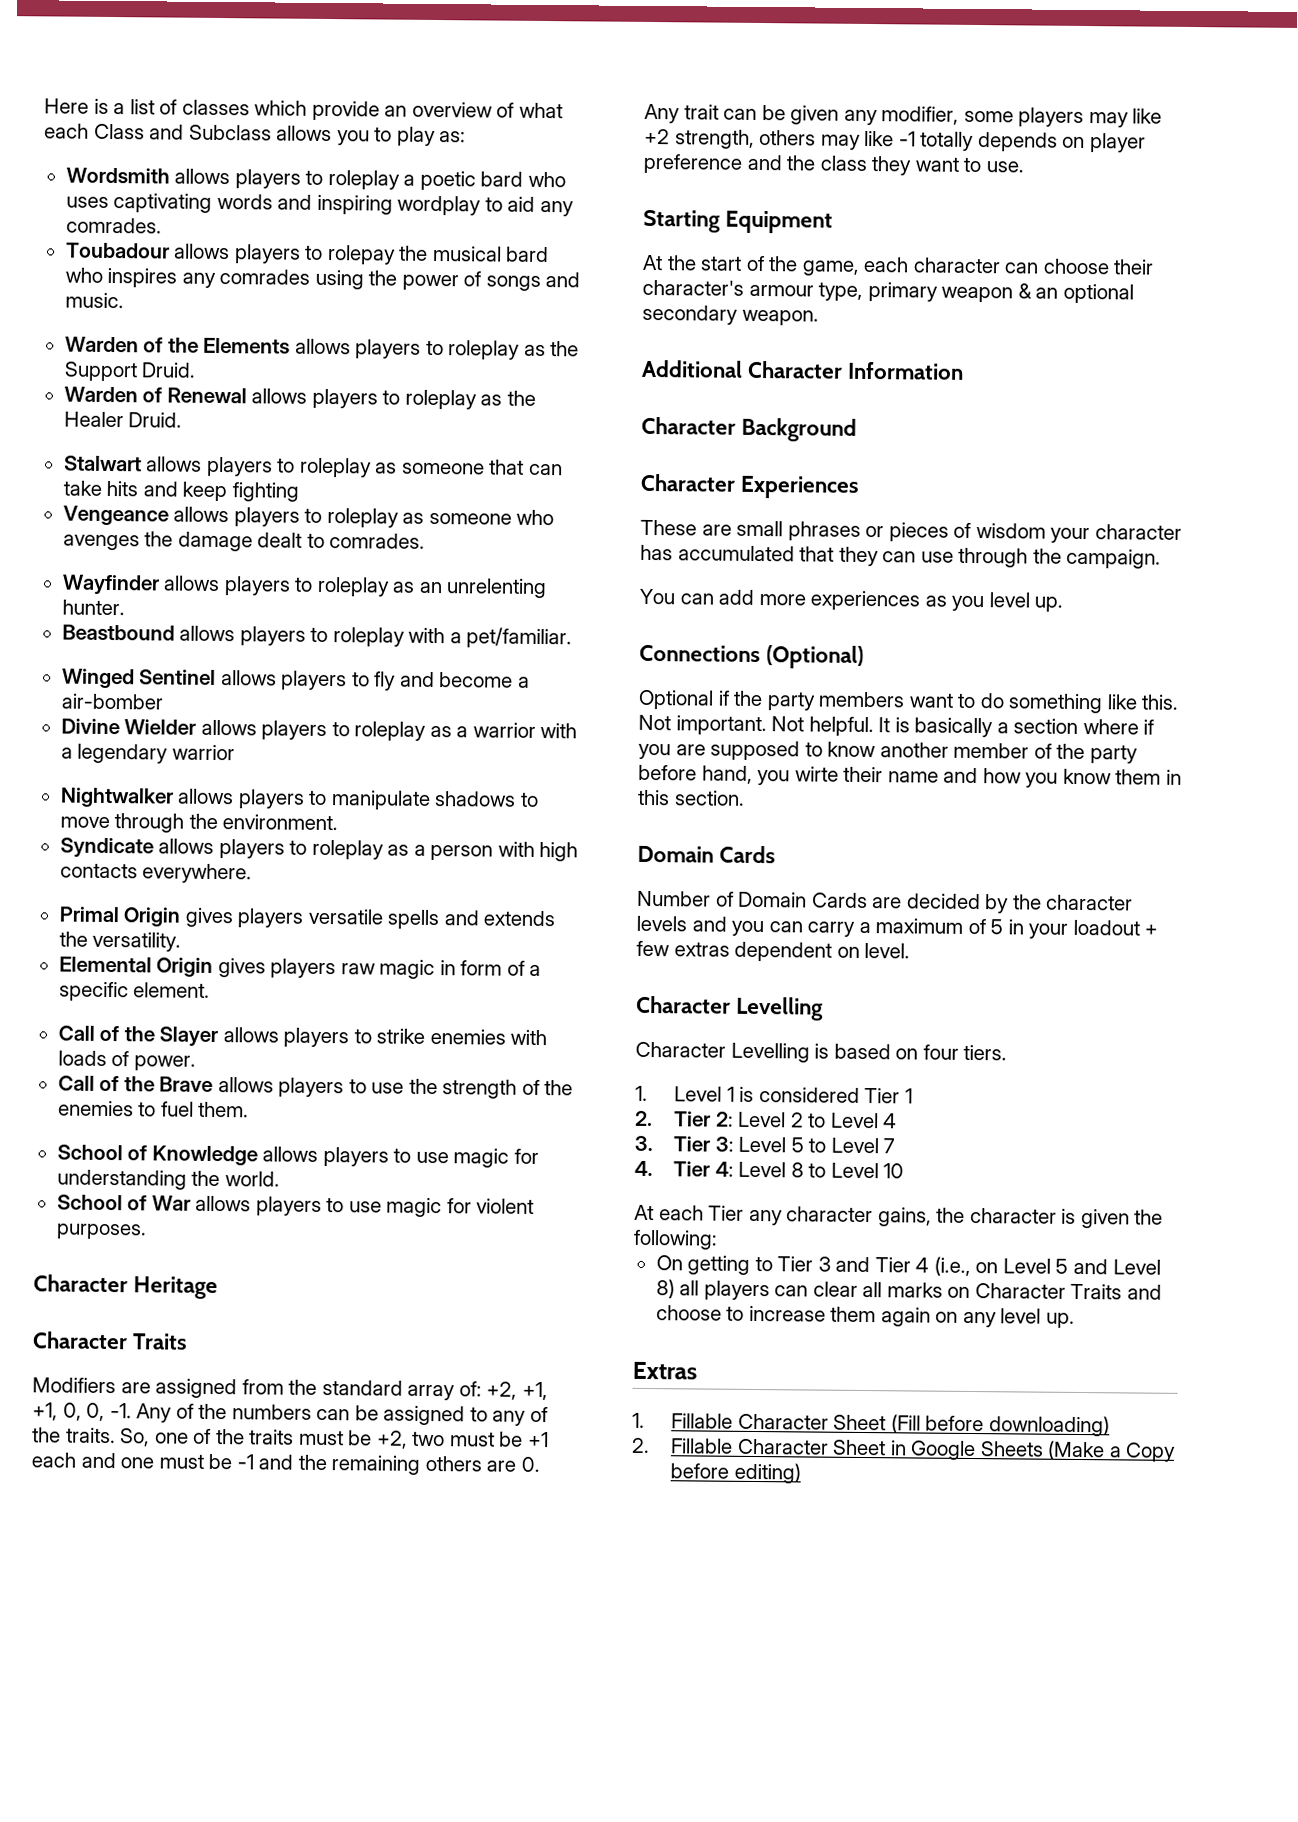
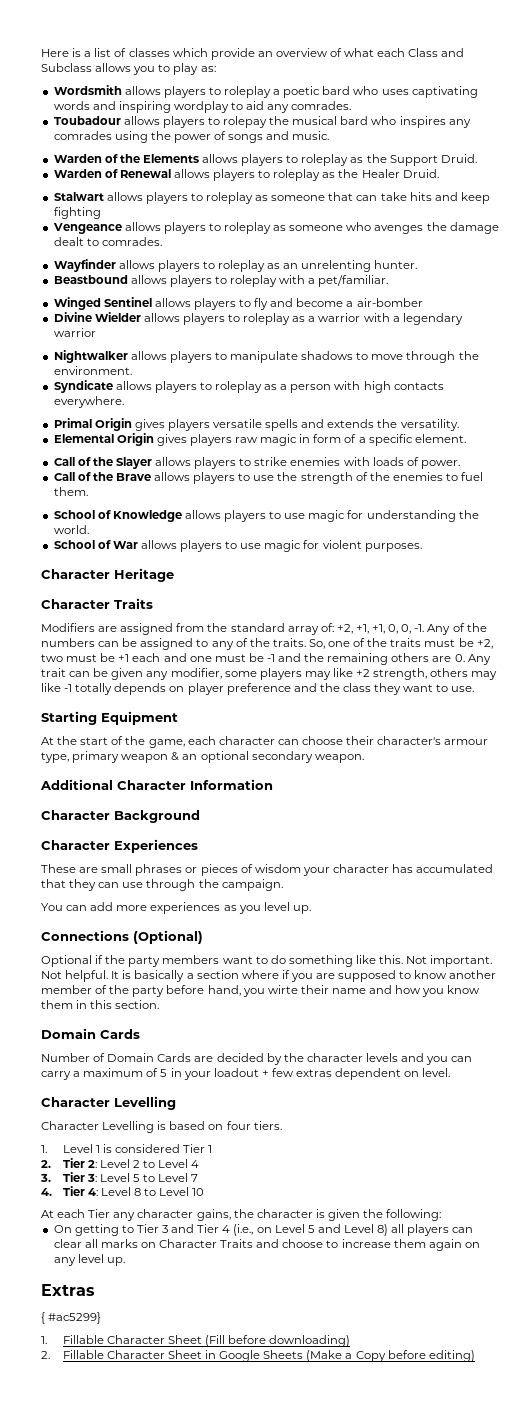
+ { #ac5299}

